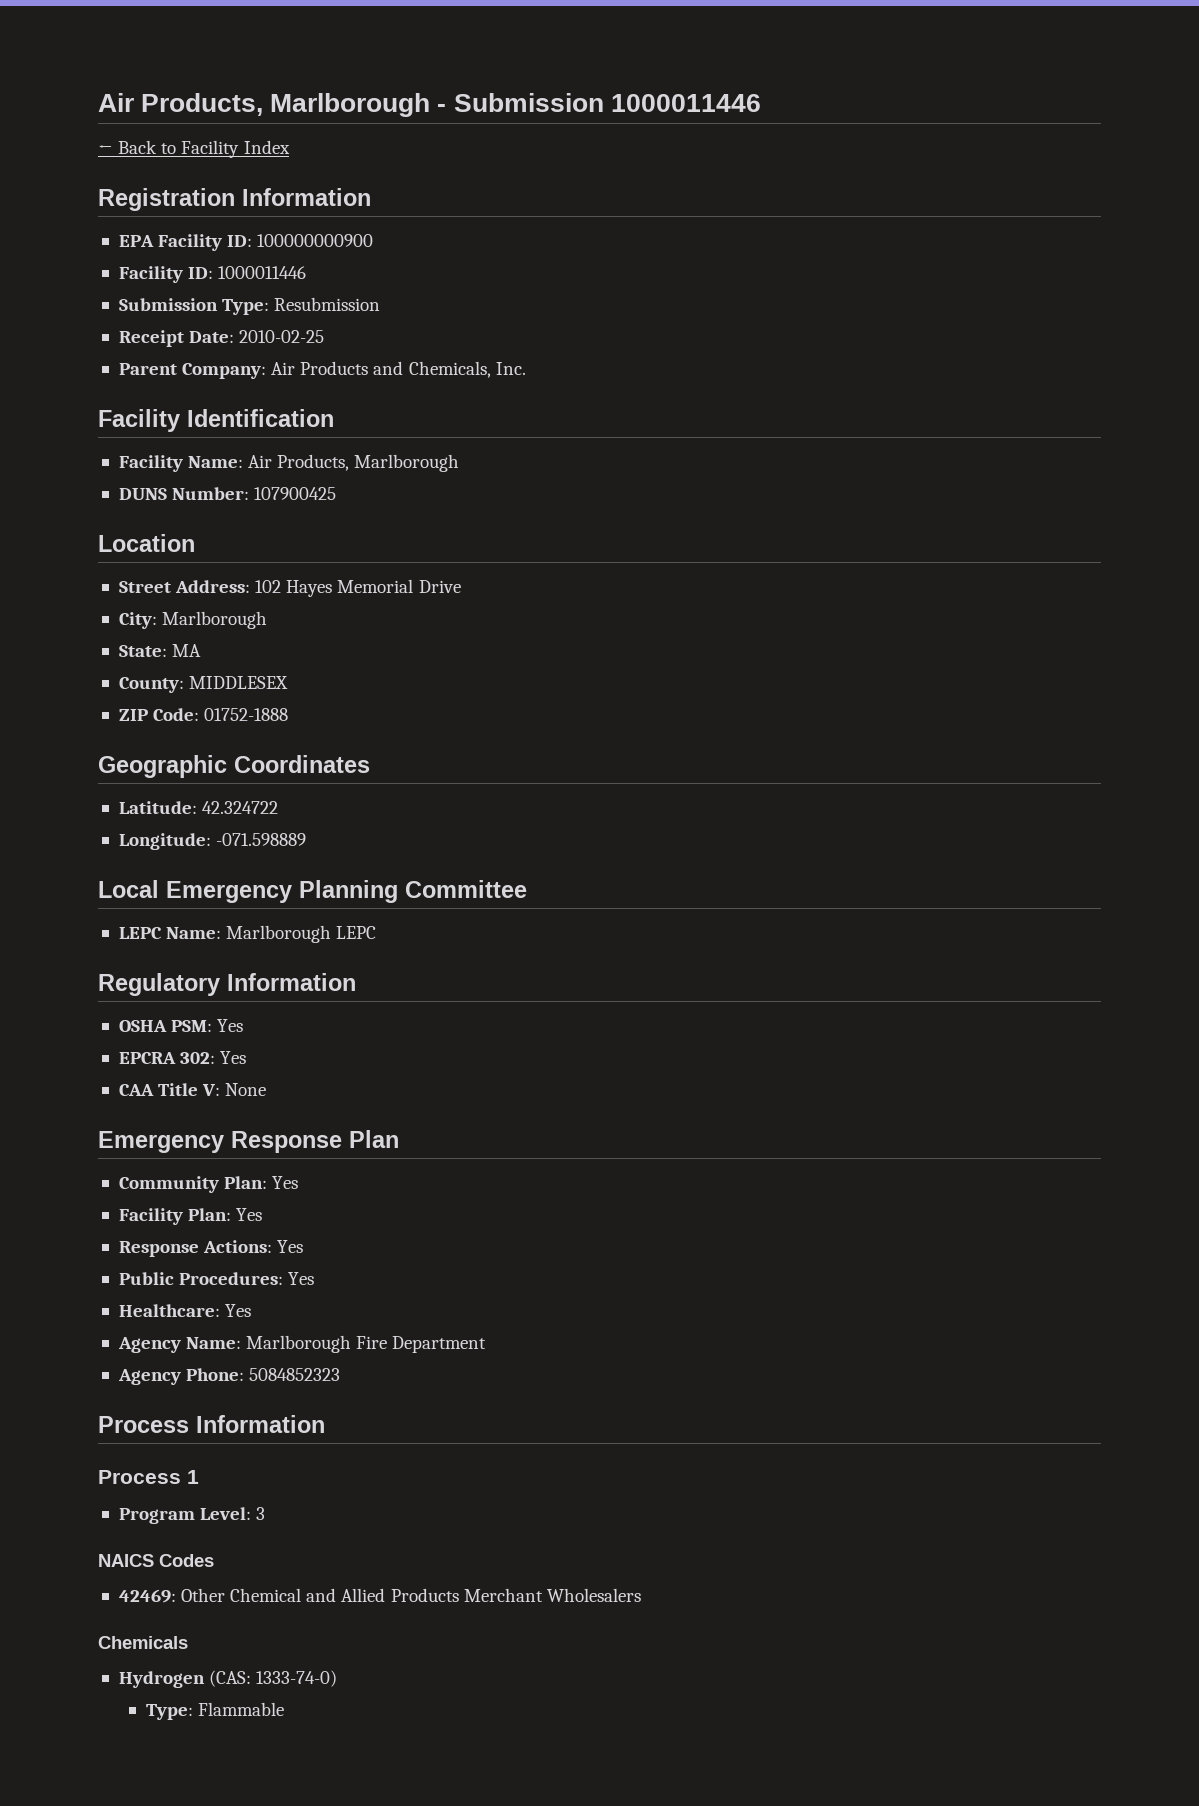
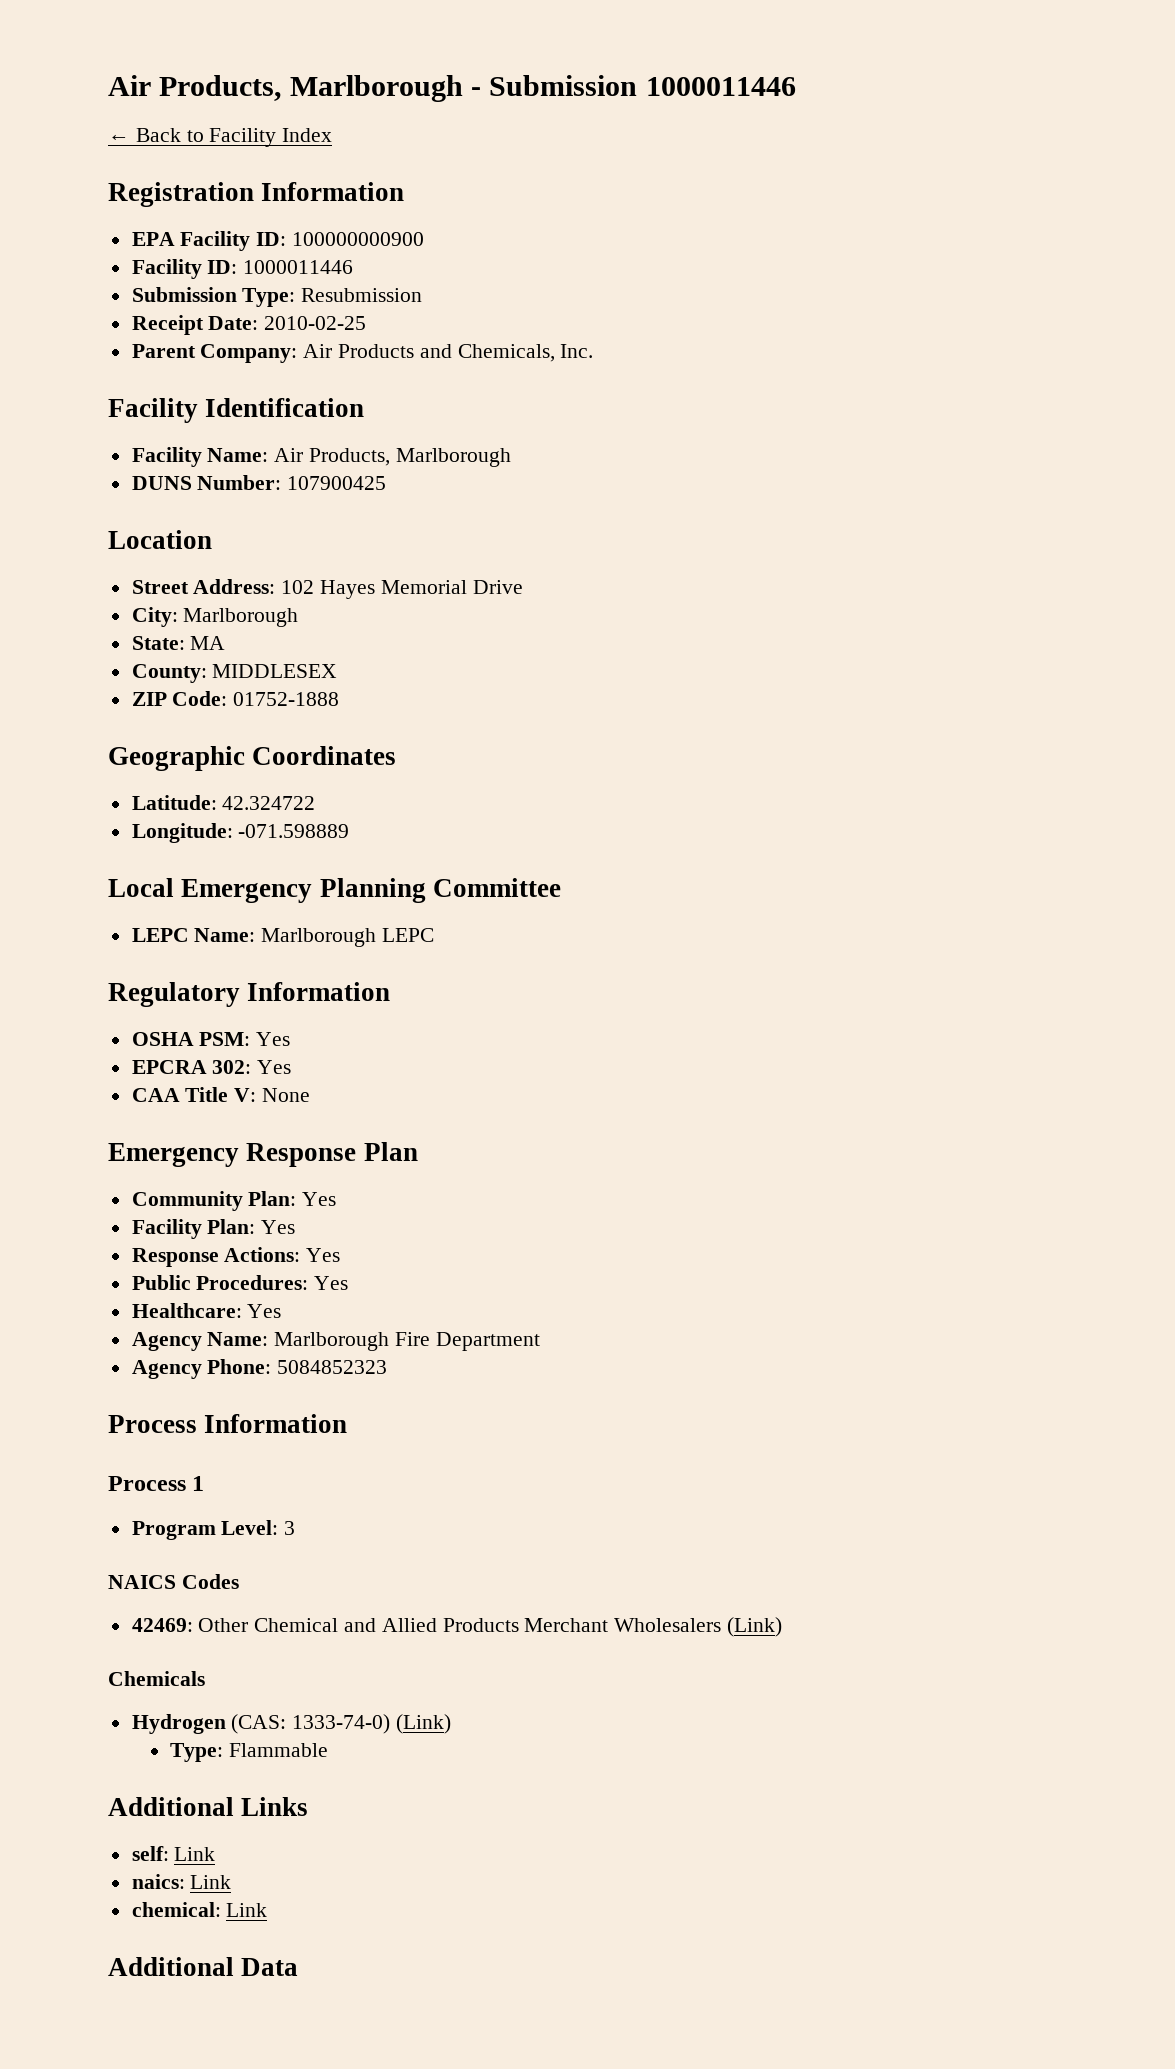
- 42469: Other Chemical and Allied Products Merchant Wholesalers
+ 42469: Other Chemical and Allied Products Merchant Wholesalers (Link)
- Hydrogen (CAS: 1333-74-0)
+ Hydrogen (CAS: 1333-74-0) (Link)
+ Additional Links
+ self: Link
+ naics: Link
+ chemical: Link
+ Additional Data

